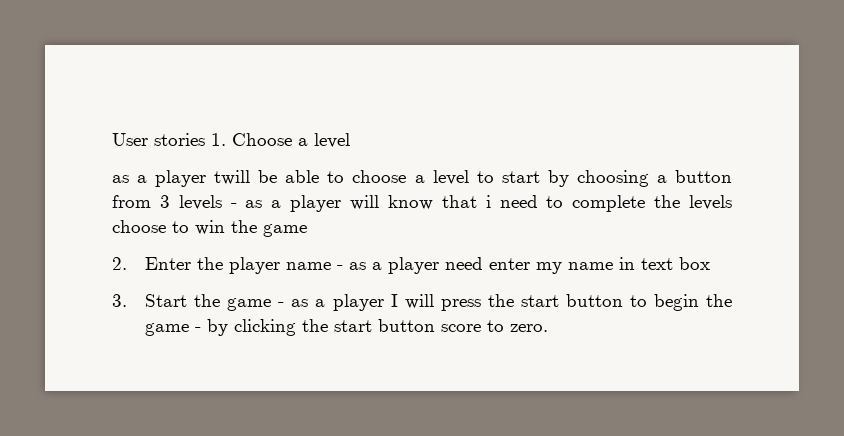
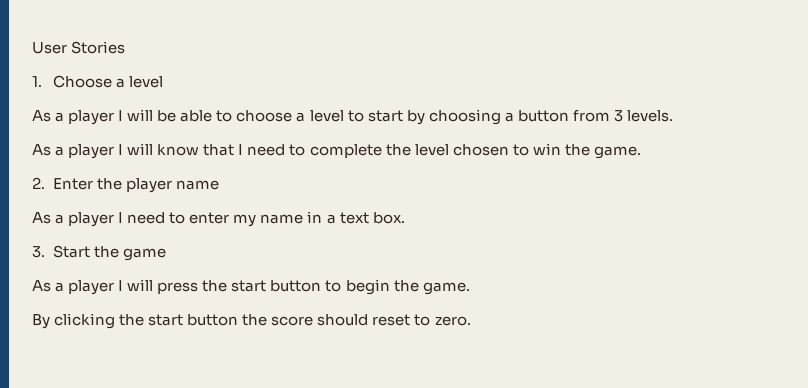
- User stories 1. Choose a level
+ User Stories
+ 1. Choose a level
- as a player twill be able to choose a level to start by choosing a button from 3 levels - as a player will know that i need to complete the levels choose to win the game
+ As a player I will be able to choose a level to start by choosing a button from 3 levels.
+ As a player I will know that I need to complete the level chosen to win the game.
- 2. Enter the player name - as a player need enter my name in text box
+ 2. Enter the player name
+ As a player I need to enter my name in a text box.
- 3. Start the game - as a player I will press the start button to begin the game - by clicking the start button score to zero.
+ 3. Start the game
+ As a player I will press the start button to begin the game.
+ By clicking the start button the score should reset to zero.

